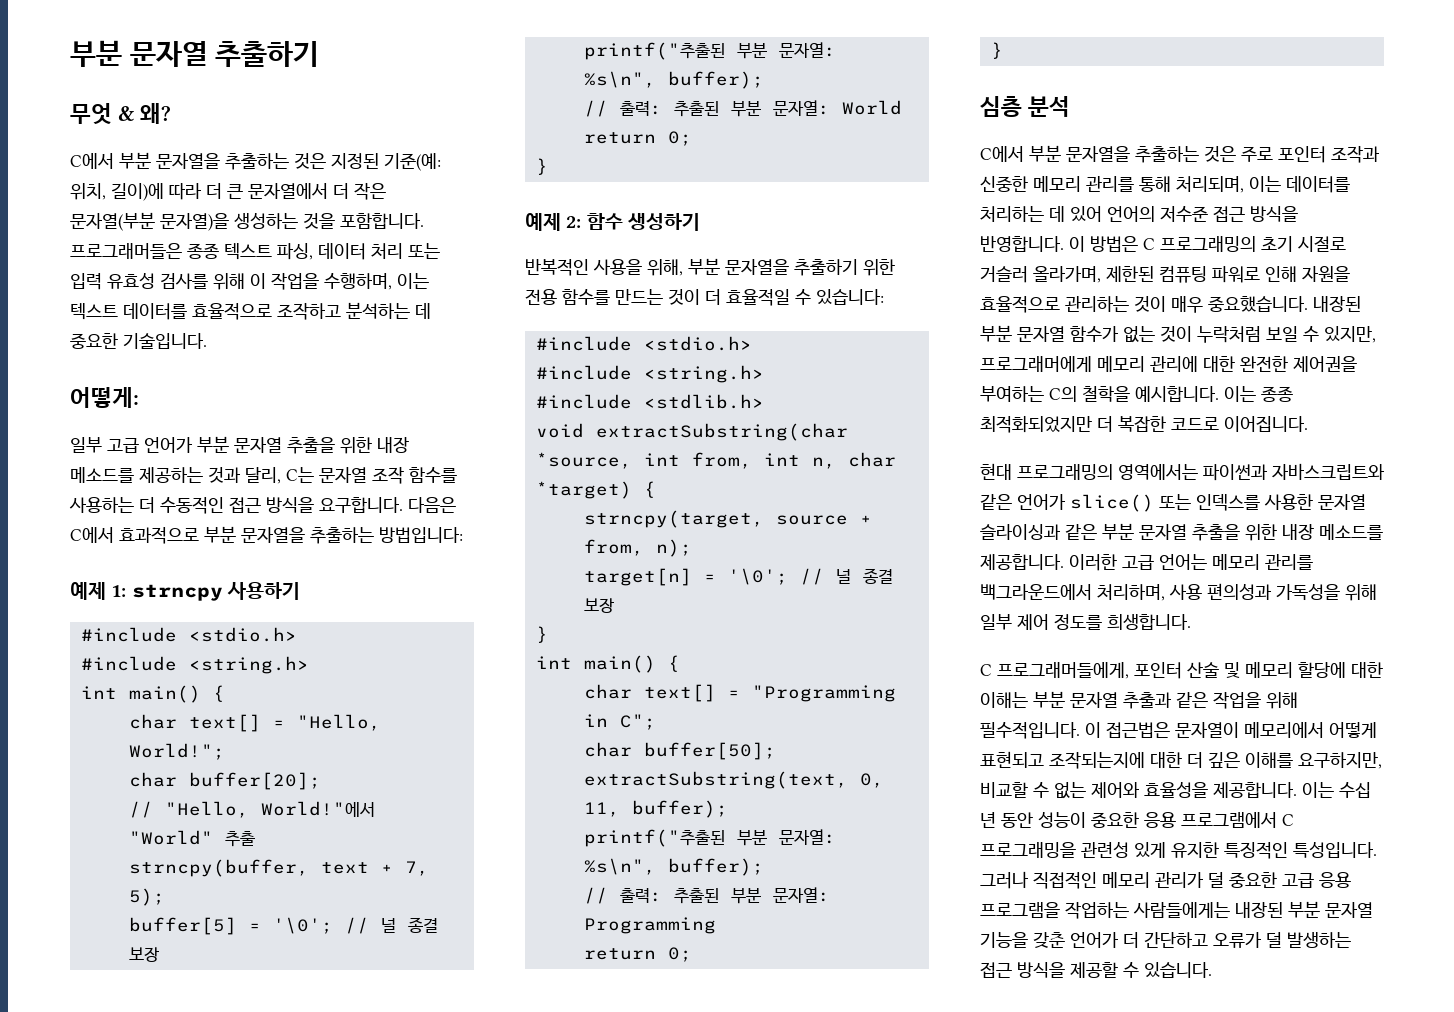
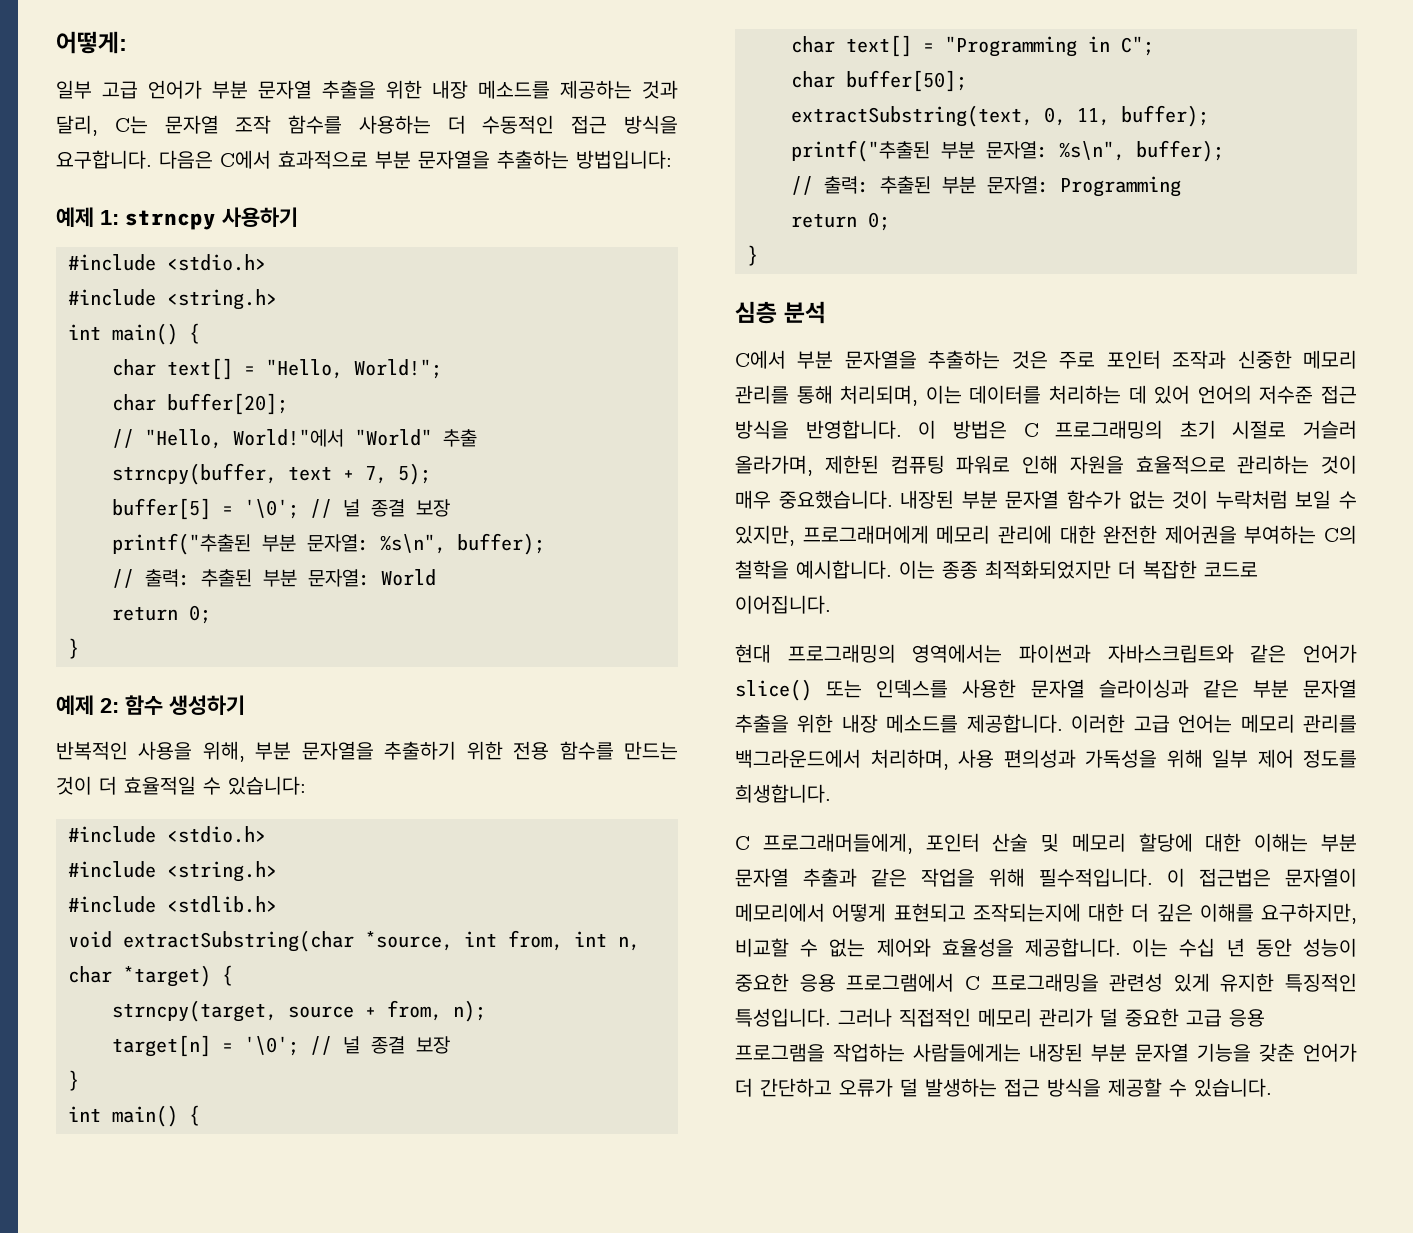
- 부분 문자열 추출하기
- 무엇 & 왜?
- C에서 부분 문자열을 추출하는 것은 지정된 기준(예: 위치, 길이)에 따라 더 큰 문자열에서 더 작은 문자열(부분 문자열)을 생성하는 것을 포함합니다. 프로그래머들은 종종 텍스트 파싱, 데이터 처리 또는 입력 유효성 검사를 위해 이 작업을 수행하며, 이는 텍스트 데이터를 효율적으로 조작하고 분석하는 데 중요한 기술입니다.

